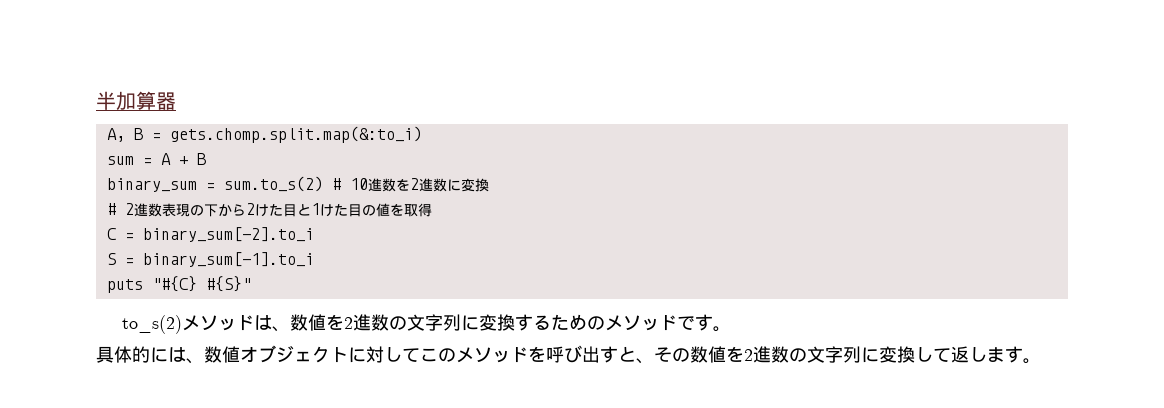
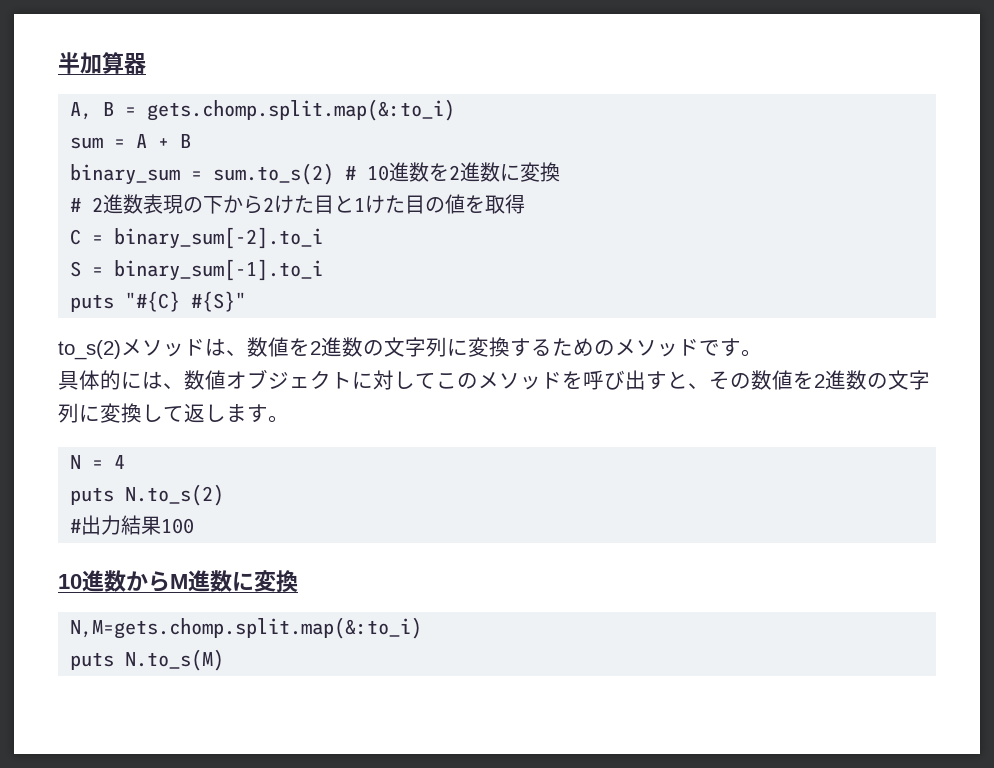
+ N = 4
+ puts N.to_s(2)
+ #出力結果100
+ 10進数からM進数に変換
+ N,M=gets.chomp.split.map(&:to_i)
+ puts N.to_s(M)

